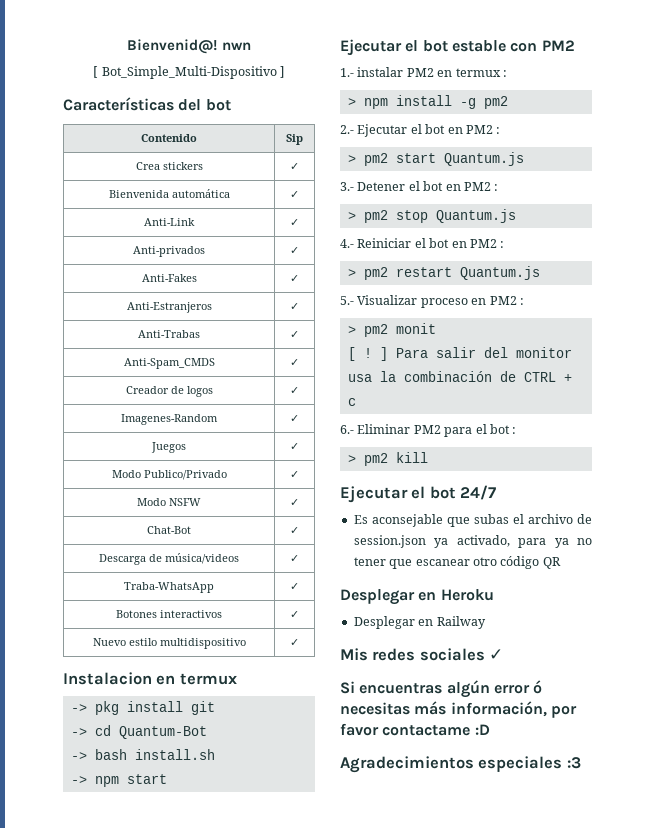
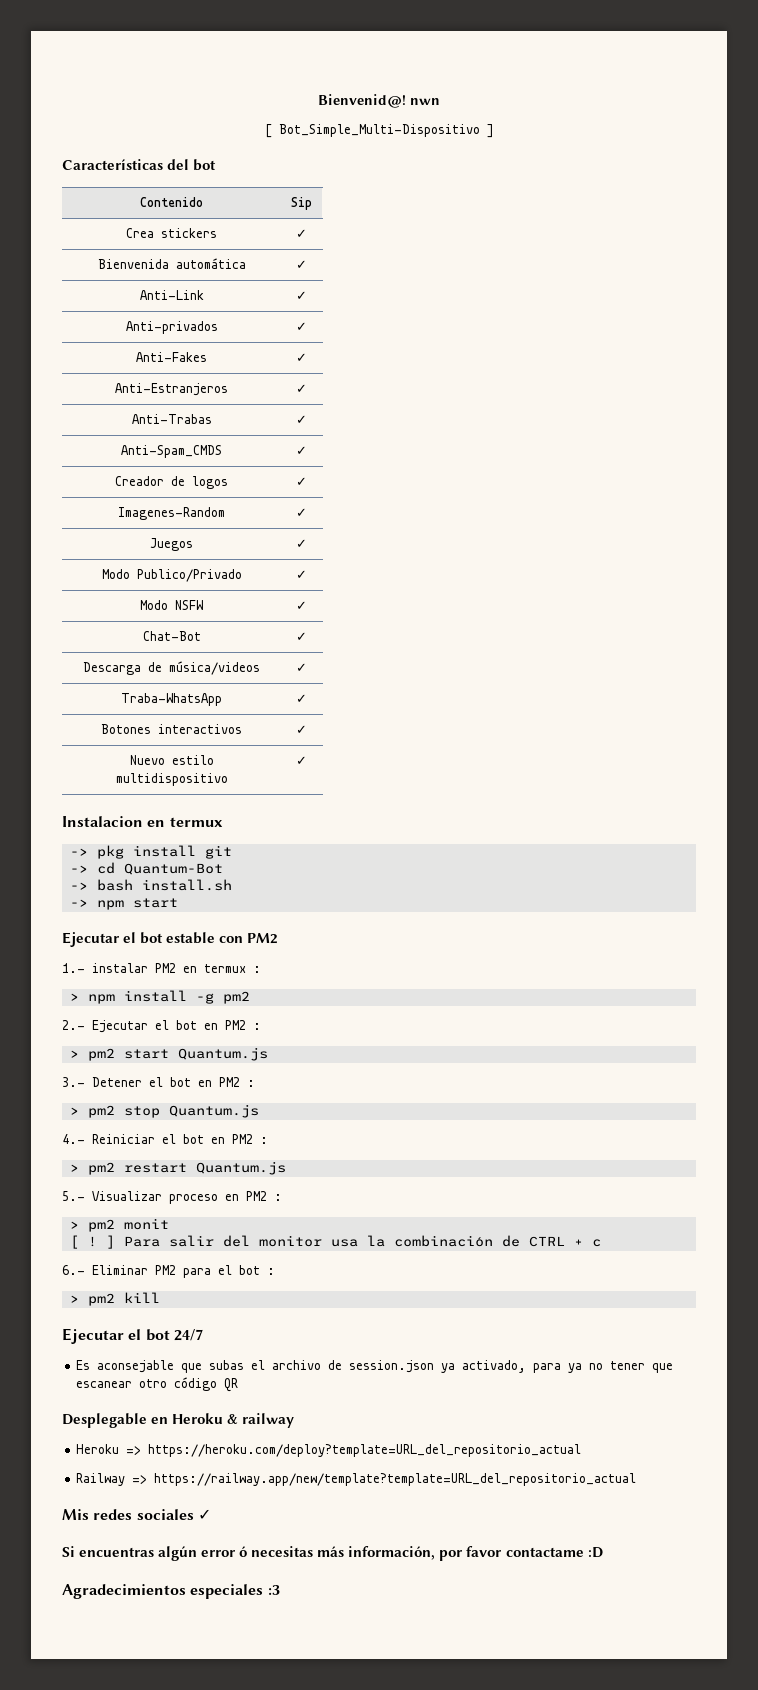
- Desplegar en Heroku
- Desplegar en Railway
+ Desplegable en Heroku & railway
+ Heroku => https://heroku.com/deploy?template=URL_del_repositorio_actual
+ Railway => https://railway.app/new/template?template=URL_del_repositorio_actual

